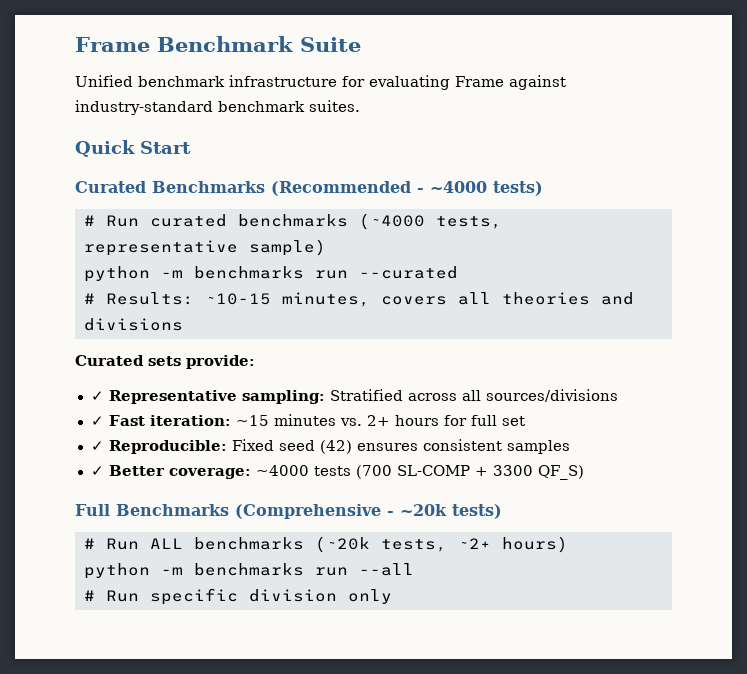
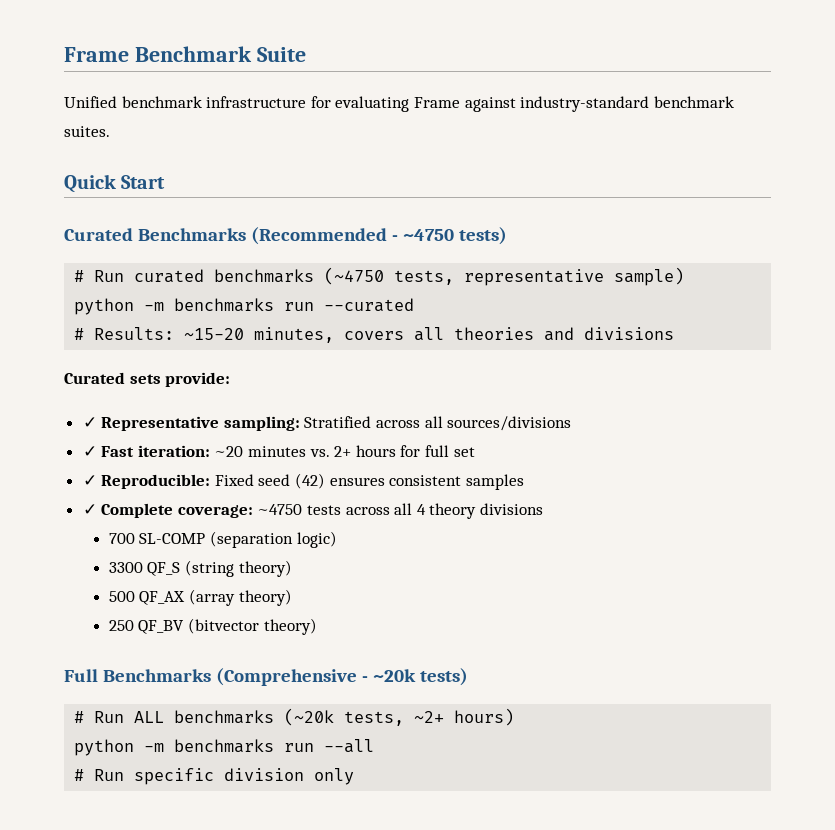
- Curated Benchmarks (Recommended - ~4000 tests)
+ Curated Benchmarks (Recommended - ~4750 tests)
- # Run curated benchmarks (~4000 tests, representative sample)
+ # Run curated benchmarks (~4750 tests, representative sample)
- # Results: ~10-15 minutes, covers all theories and divisions
+ # Results: ~15-20 minutes, covers all theories and divisions
- ✓ Fast iteration: ~15 minutes vs. 2+ hours for full set
+ ✓ Fast iteration: ~20 minutes vs. 2+ hours for full set
- ✓ Better coverage: ~4000 tests (700 SL-COMP + 3300 QF_S)
+ ✓ Complete coverage: ~4750 tests across all 4 theory divisions
+ 700 SL-COMP (separation logic)
+ 3300 QF_S (string theory)
+ 500 QF_AX (array theory)
+ 250 QF_BV (bitvector theory)

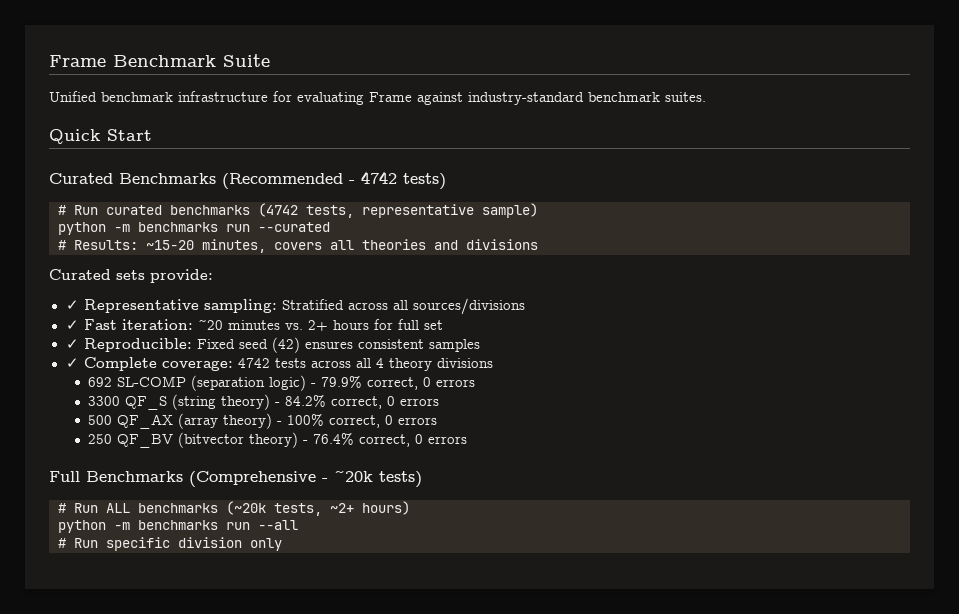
- Curated Benchmarks (Recommended - ~4750 tests)
+ Curated Benchmarks (Recommended - 4742 tests)
- # Run curated benchmarks (~4750 tests, representative sample)
+ # Run curated benchmarks (4742 tests, representative sample)
- ✓ Complete coverage: ~4750 tests across all 4 theory divisions
+ ✓ Complete coverage: 4742 tests across all 4 theory divisions
- 700 SL-COMP (separation logic)
+ 692 SL-COMP (separation logic) - 79.9% correct, 0 errors
- 3300 QF_S (string theory)
+ 3300 QF_S (string theory) - 84.2% correct, 0 errors
- 500 QF_AX (array theory)
+ 500 QF_AX (array theory) - 100% correct, 0 errors
- 250 QF_BV (bitvector theory)
+ 250 QF_BV (bitvector theory) - 76.4% correct, 0 errors

